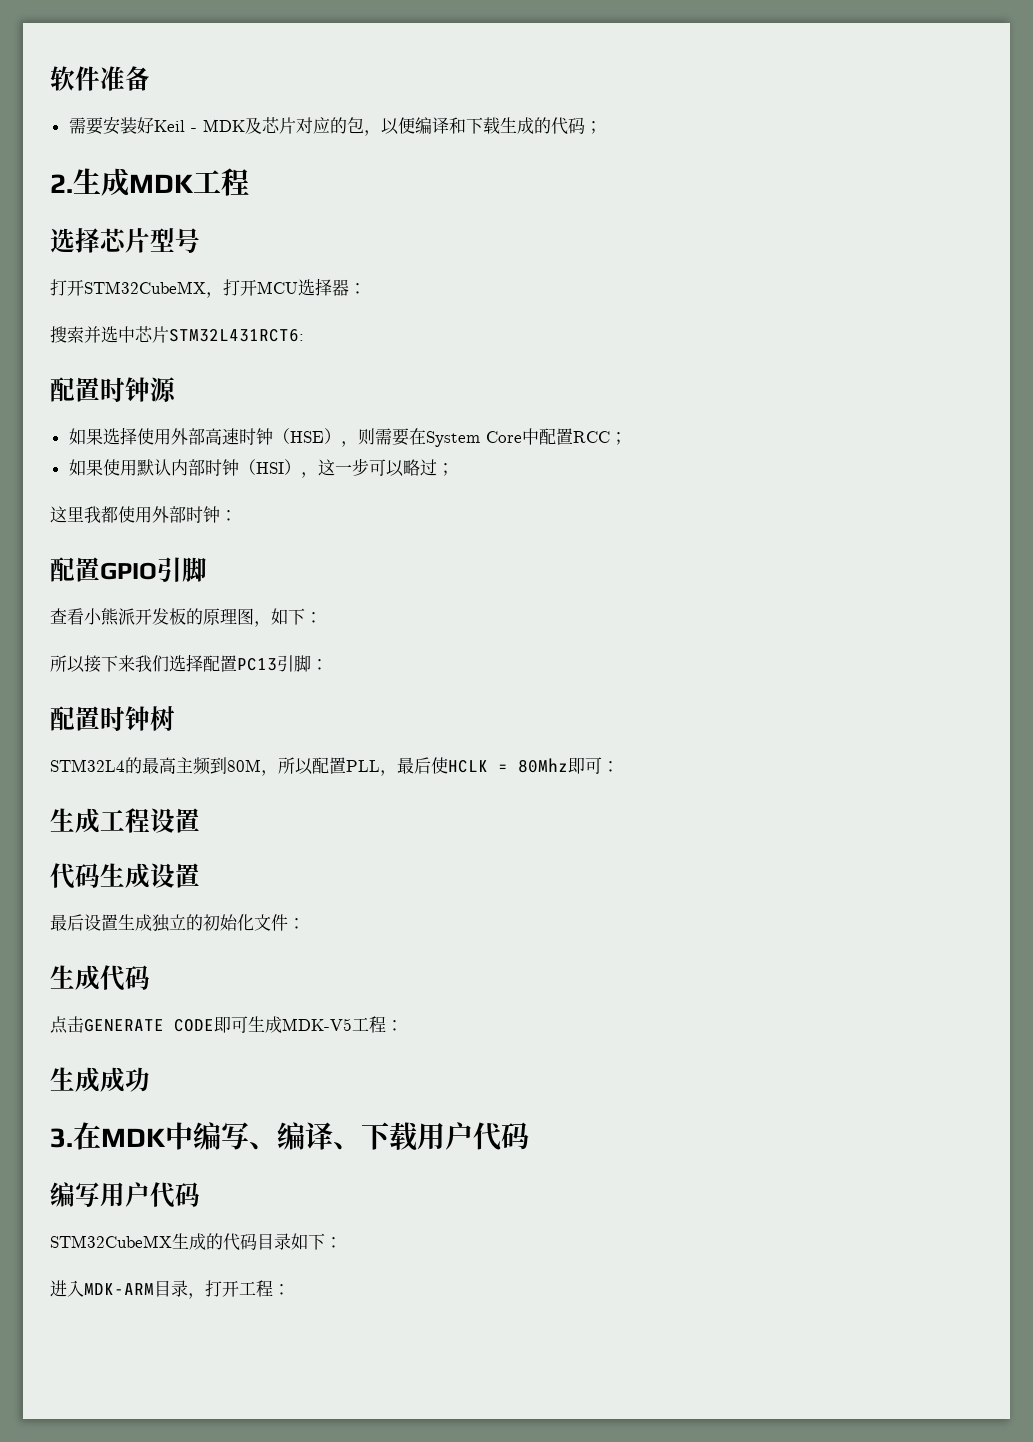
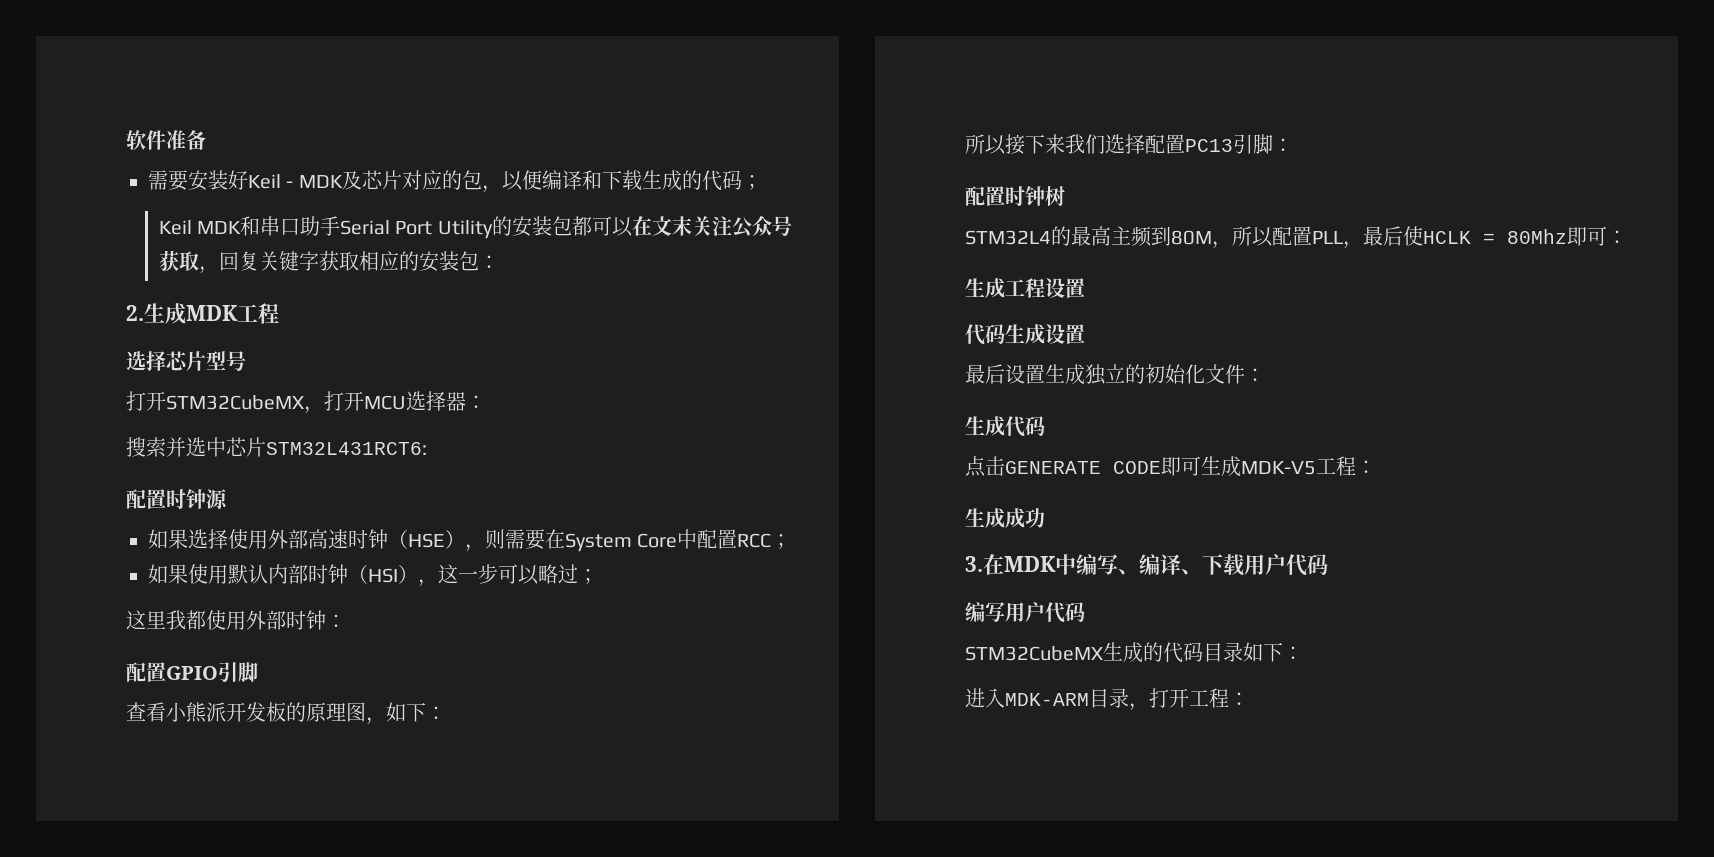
+ Keil MDK和串口助手Serial Port Utility的安装包都可以在文末关注公众号获取，回复关键字获取相应的安装包：

